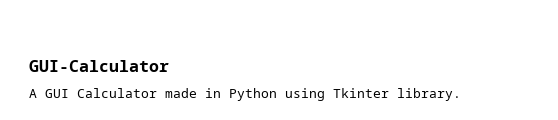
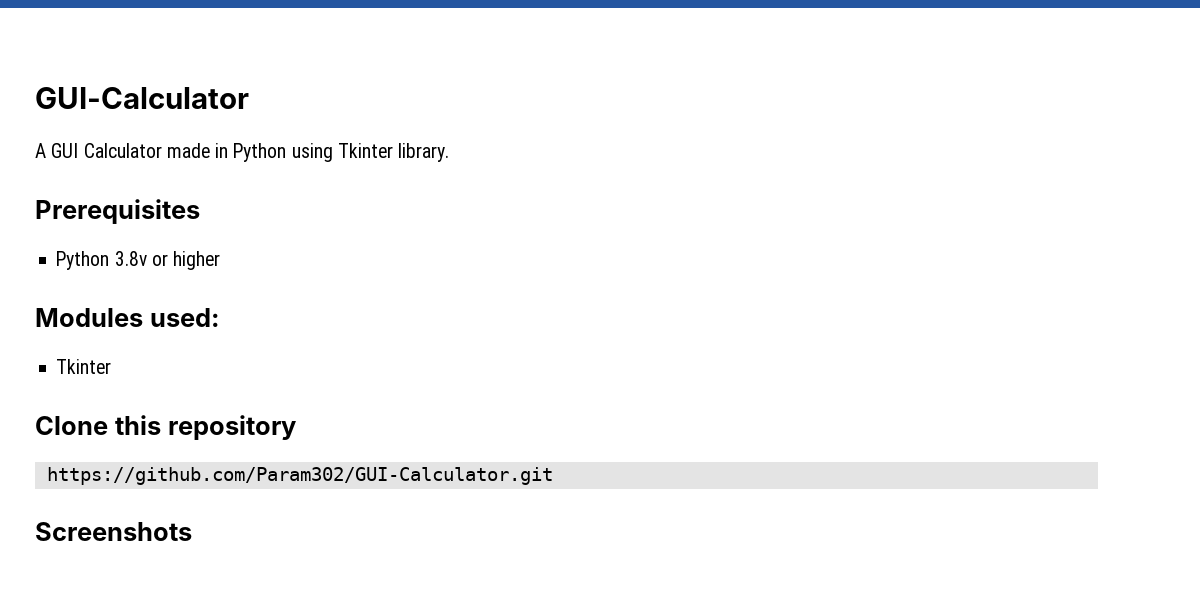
+ Prerequisites
+ Python 3.8v or higher
+ Modules used:
+ Tkinter
+ Clone this repository
+ https://github.com/Param302/GUI-Calculator.git
+ Screenshots

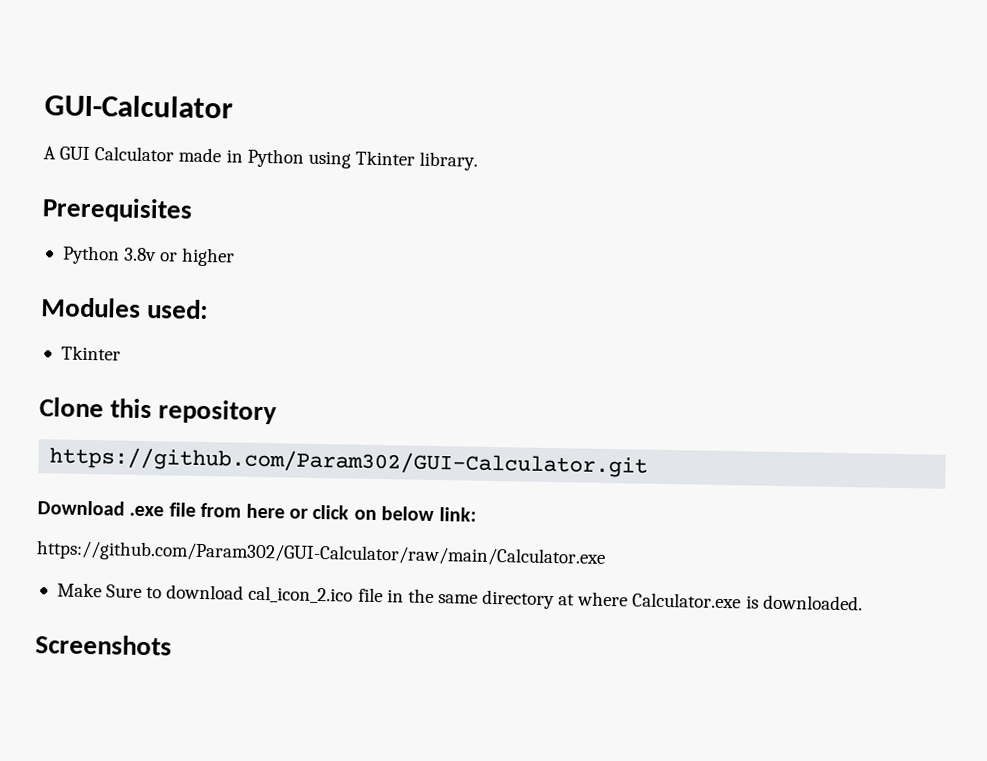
+ Download .exe file from here or click on below link:
+ https://github.com/Param302/GUI-Calculator/raw/main/Calculator.exe
+ Make Sure to download cal_icon_2.ico file in the same directory at where Calculator.exe is downloaded.

